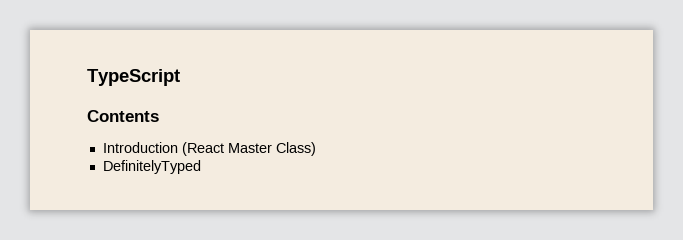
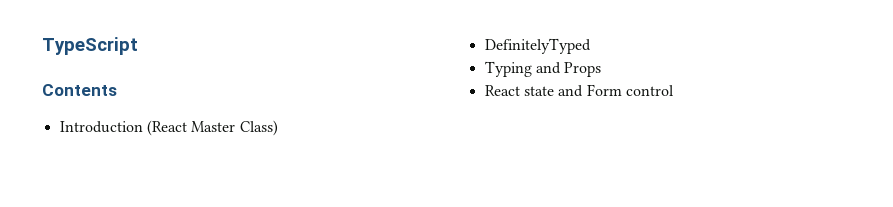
+ Typing and Props
+ React state and Form control

